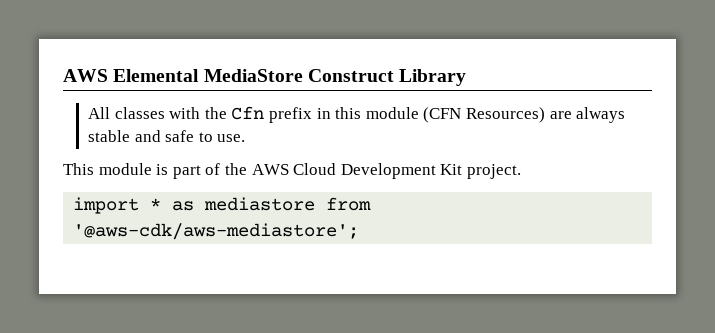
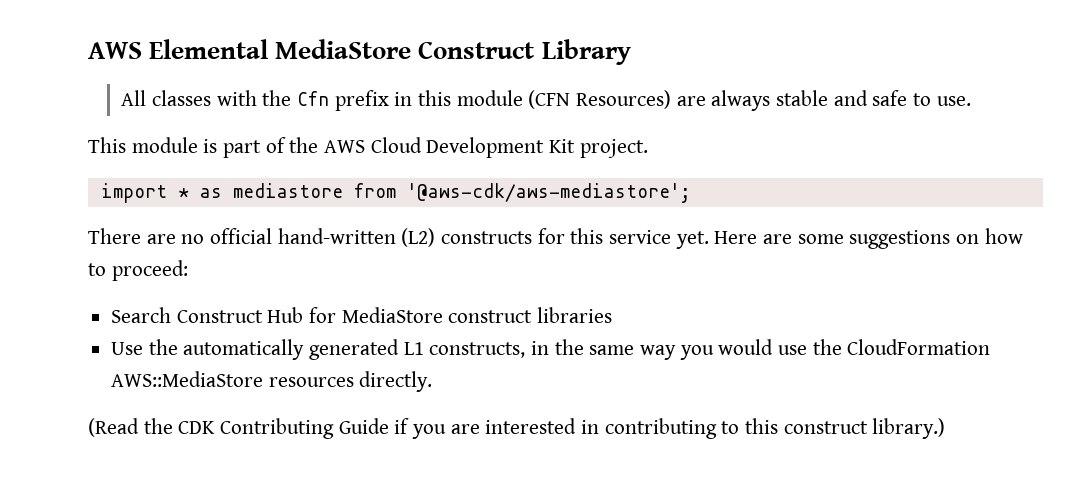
+ There are no official hand-written (L2) constructs for this service yet. Here are some suggestions on how to proceed:
+ Search Construct Hub for MediaStore construct libraries
+ Use the automatically generated L1 constructs, in the same way you would use the CloudFormation AWS::MediaStore resources directly.
+ (Read the CDK Contributing Guide if you are interested in contributing to this construct library.)

